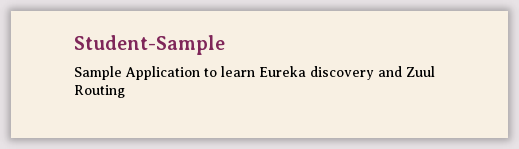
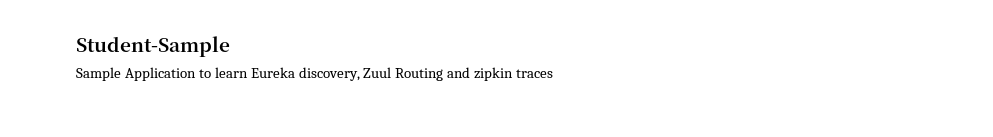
- Sample Application to learn Eureka discovery and Zuul Routing
+ Sample Application to learn Eureka discovery, Zuul Routing and zipkin traces

